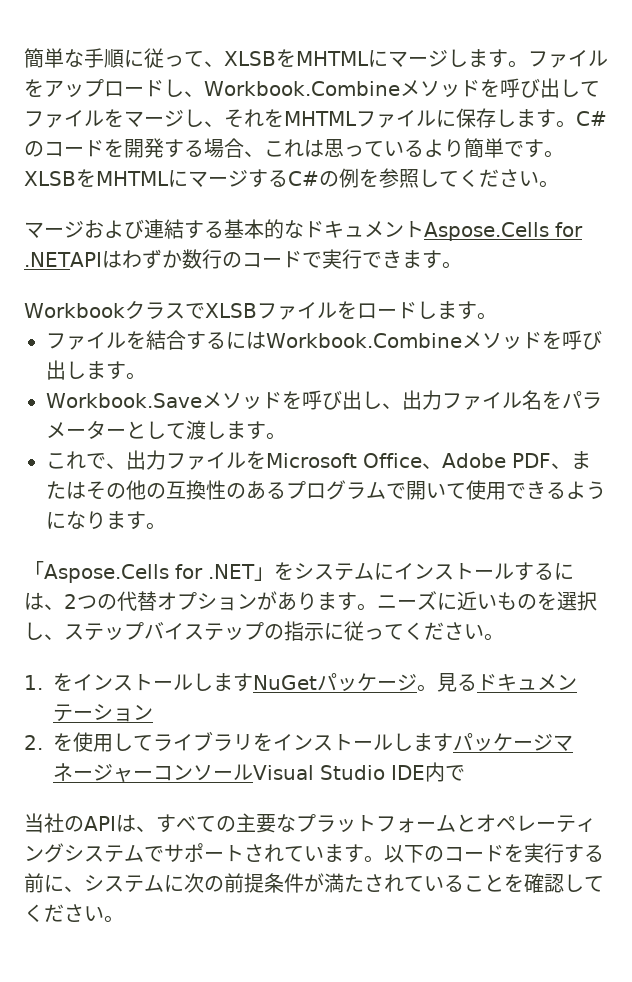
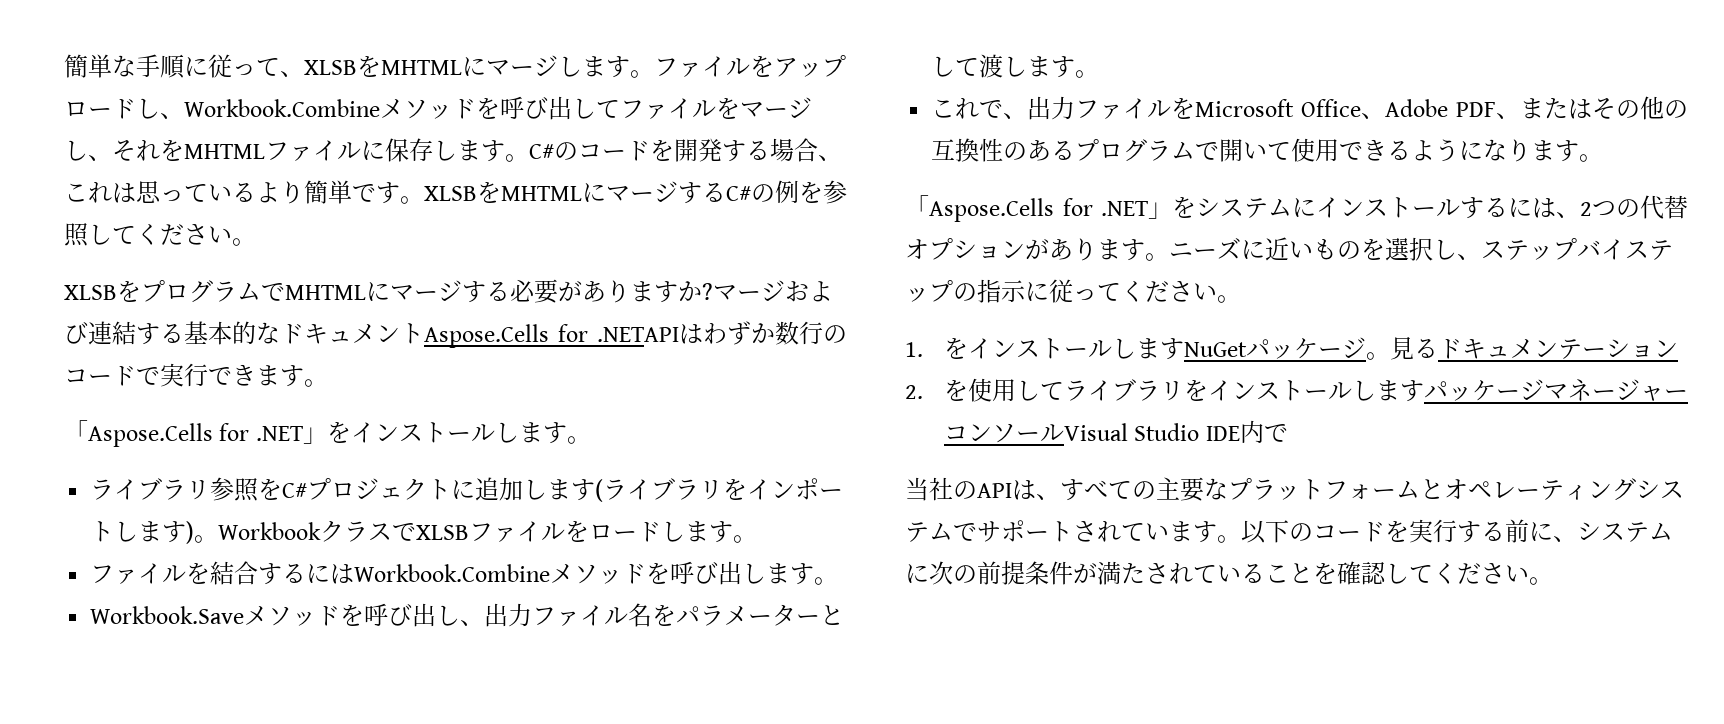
+ XLSBをプログラムでMHTMLにマージする必要がありますか?
+ 「Aspose.Cells for .NET」をインストールします。
+ ライブラリ参照をC#プロジェクトに追加します(ライブラリをインポートします)。

